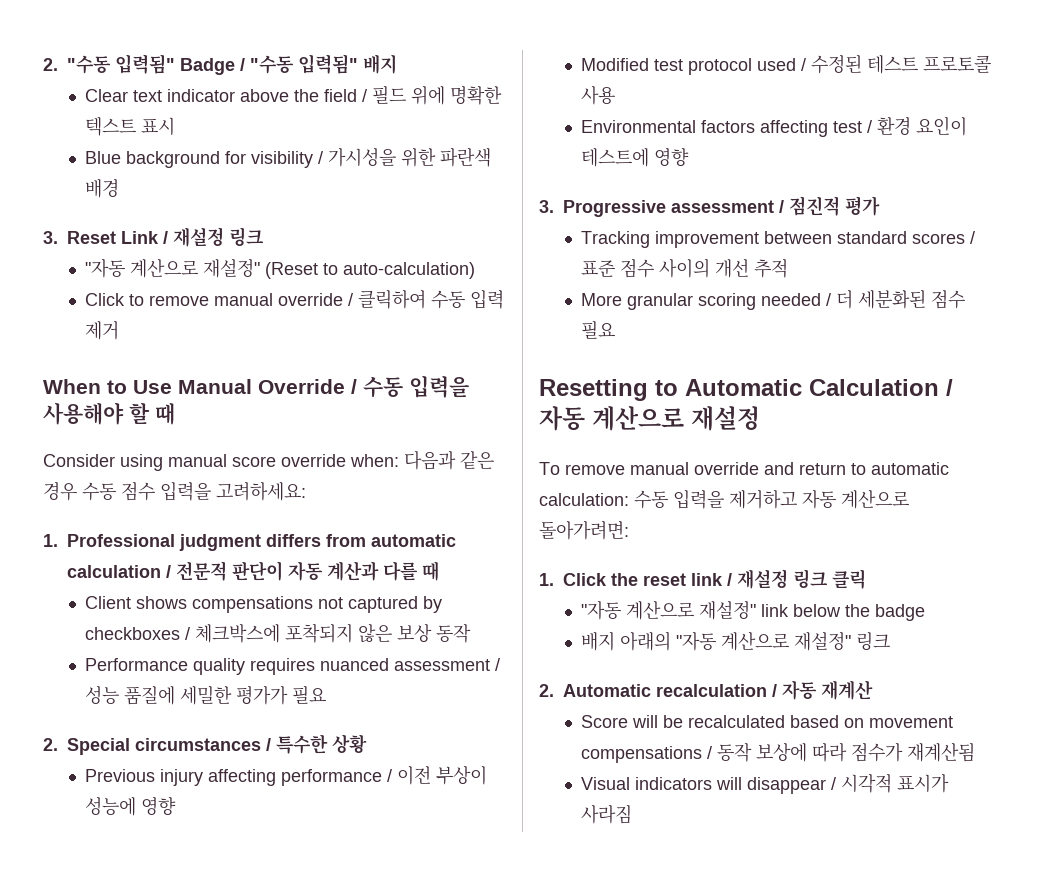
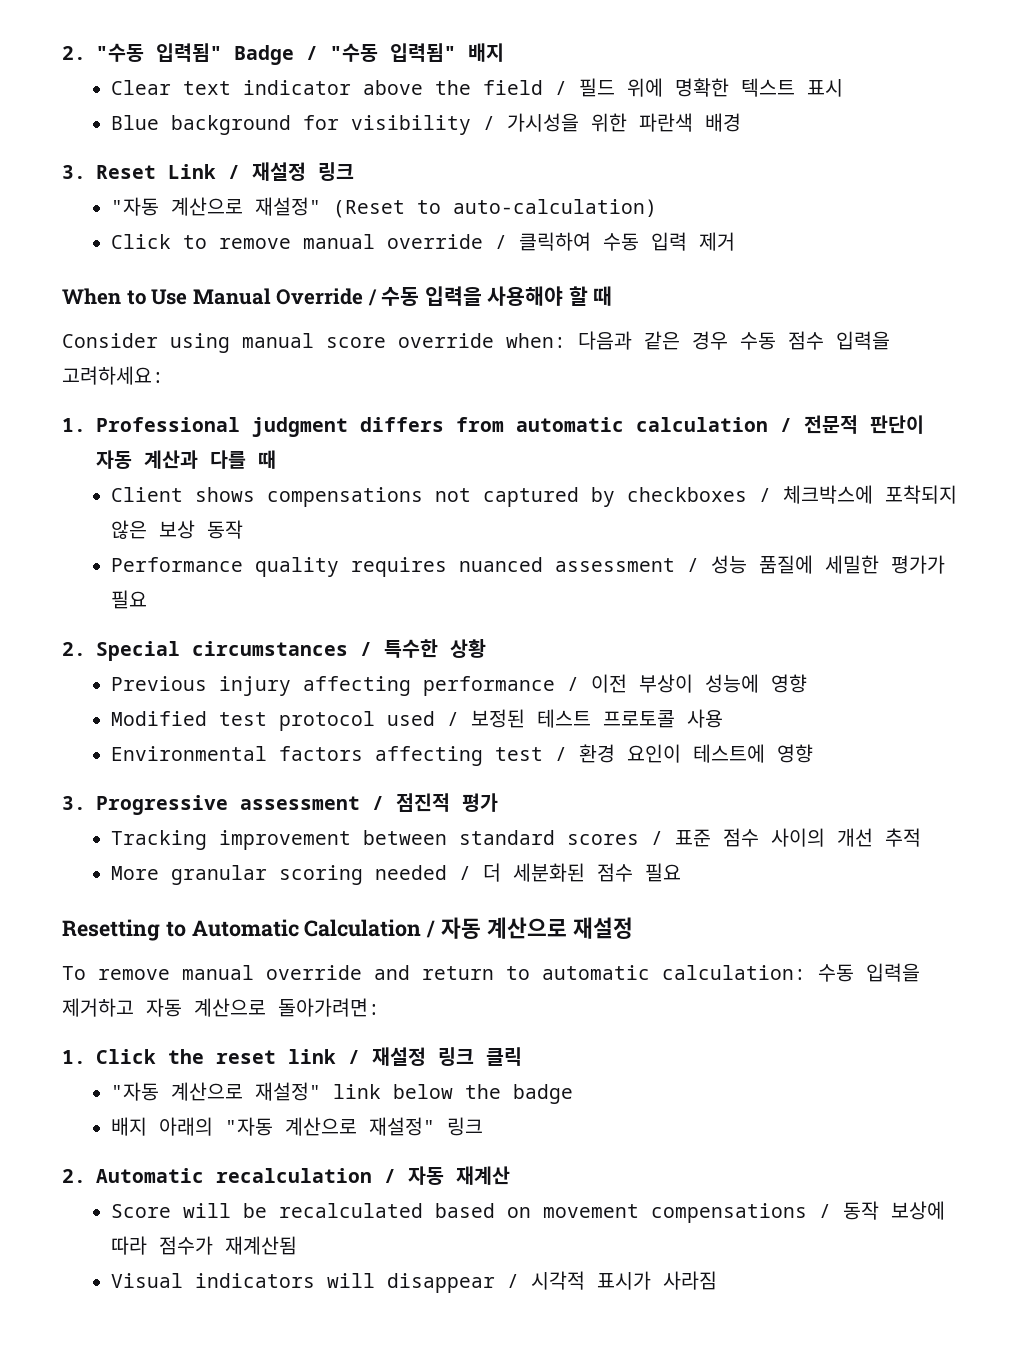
- Modified test protocol used / 수정된 테스트 프로토콜 사용
+ Modified test protocol used / 보정된 테스트 프로토콜 사용

